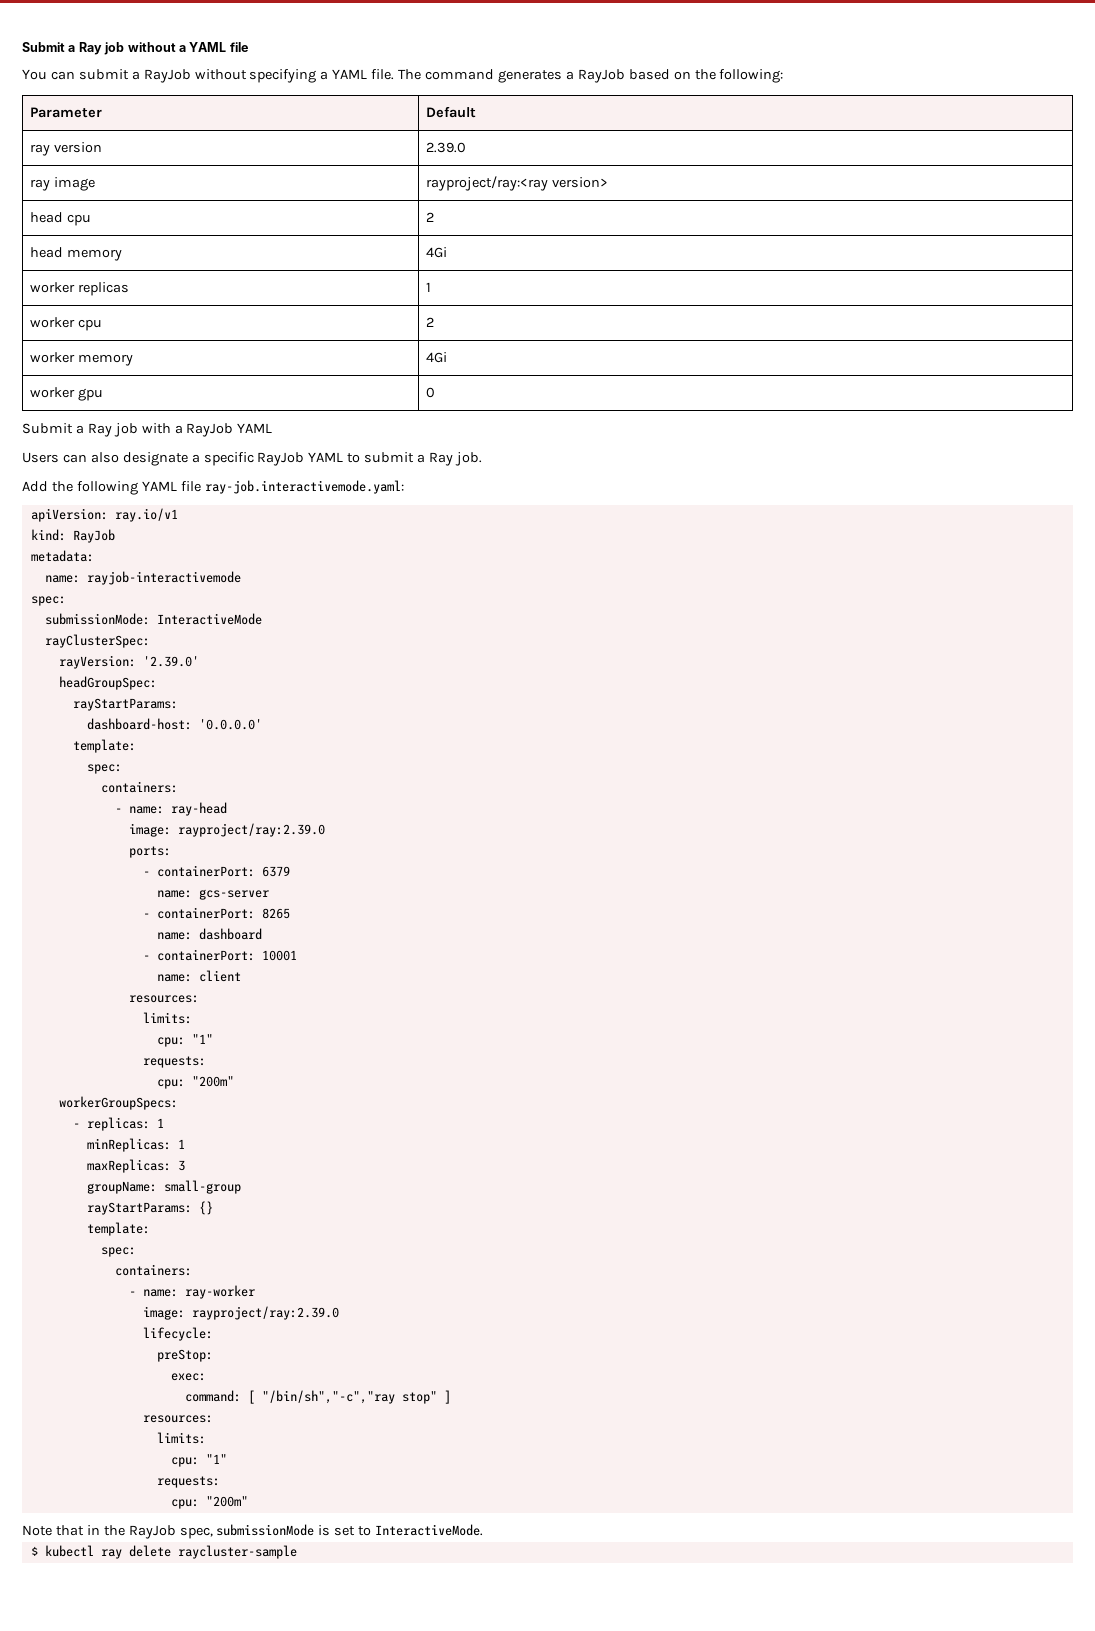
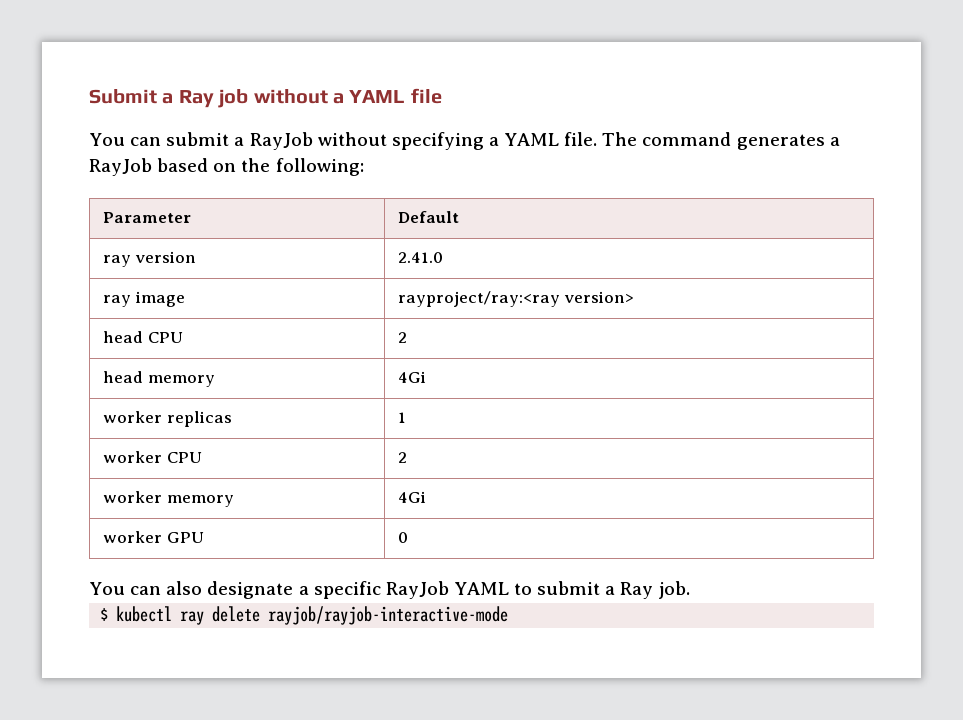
- ray version | 2.39.0
+ ray version | 2.41.0
- head cpu | 2
+ head CPU | 2
- worker cpu | 2
+ worker CPU | 2
- worker gpu | 0
+ worker GPU | 0
- Submit a Ray job with a RayJob YAML
- Users can also designate a specific RayJob YAML to submit a Ray job.
+ You can also designate a specific RayJob YAML to submit a Ray job.
- Add the following YAML file ray-job.interactivemode.yaml:
- apiVersion: ray.io/v1
- kind: RayJob
- metadata:
- name: rayjob-interactivemode
- spec:
- submissionMode: InteractiveMode
- rayClusterSpec:
- rayVersion: '2.39.0'
- headGroupSpec:
- rayStartParams:
- dashboard-host: '0.0.0.0'
- template:
- spec:
- containers:
- - name: ray-head
- image: rayproject/ray:2.39.0
- ports:
- - containerPort: 6379
- name: gcs-server
- - containerPort: 8265
- name: dashboard
- - containerPort: 10001
- name: client
- resources:
- limits:
- cpu: "1"
- requests:
- cpu: "200m"
- workerGroupSpecs:
- - replicas: 1
- minReplicas: 1
- maxReplicas: 3
- groupName: small-group
- rayStartParams: {}
- template:
- spec:
- containers:
- - name: ray-worker
- image: rayproject/ray:2.39.0
- lifecycle:
- preStop:
- exec:
- command: [ "/bin/sh","-c","ray stop" ]
- resources:
- limits:
- cpu: "1"
- requests:
- cpu: "200m"
- Note that in the RayJob spec, submissionMode is set to InteractiveMode.
- $ kubectl ray delete raycluster-sample
+ $ kubectl ray delete rayjob/rayjob-interactive-mode

